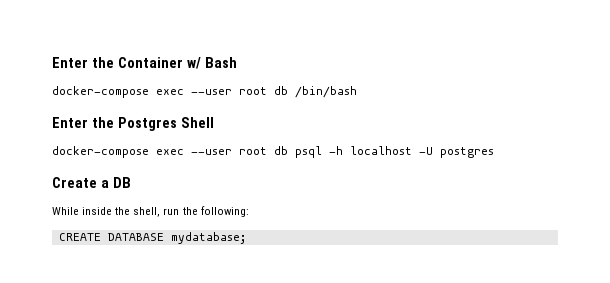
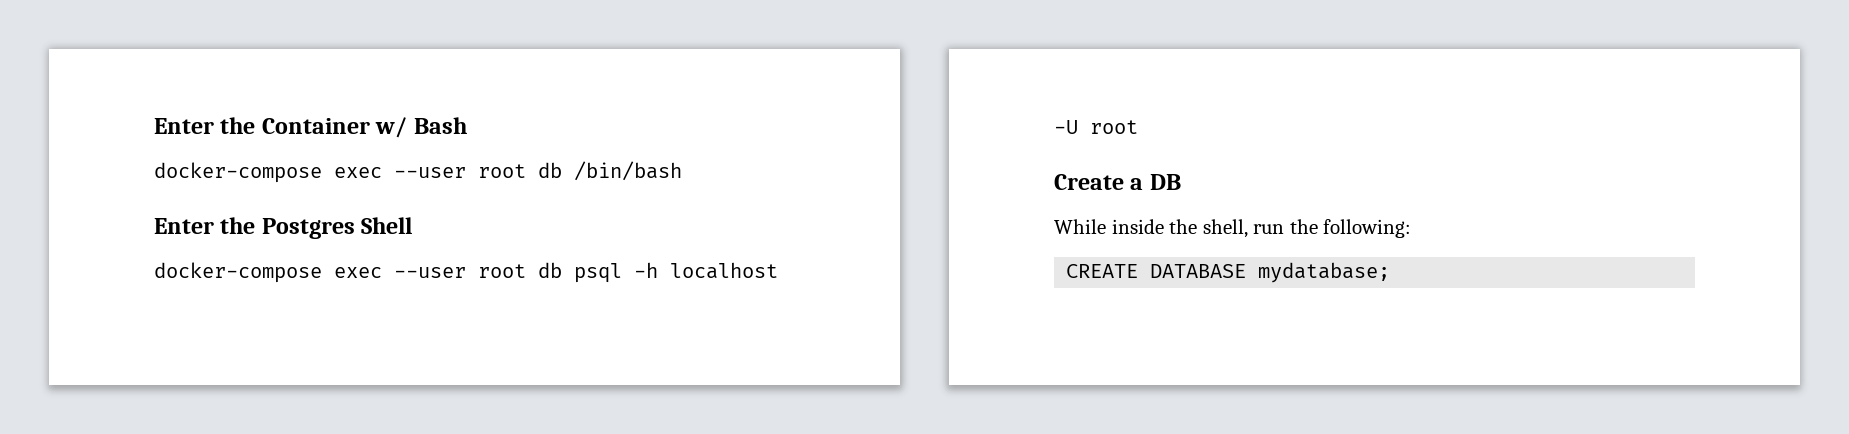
- docker-compose exec --user root db psql -h localhost -U postgres
+ docker-compose exec --user root db psql -h localhost -U root

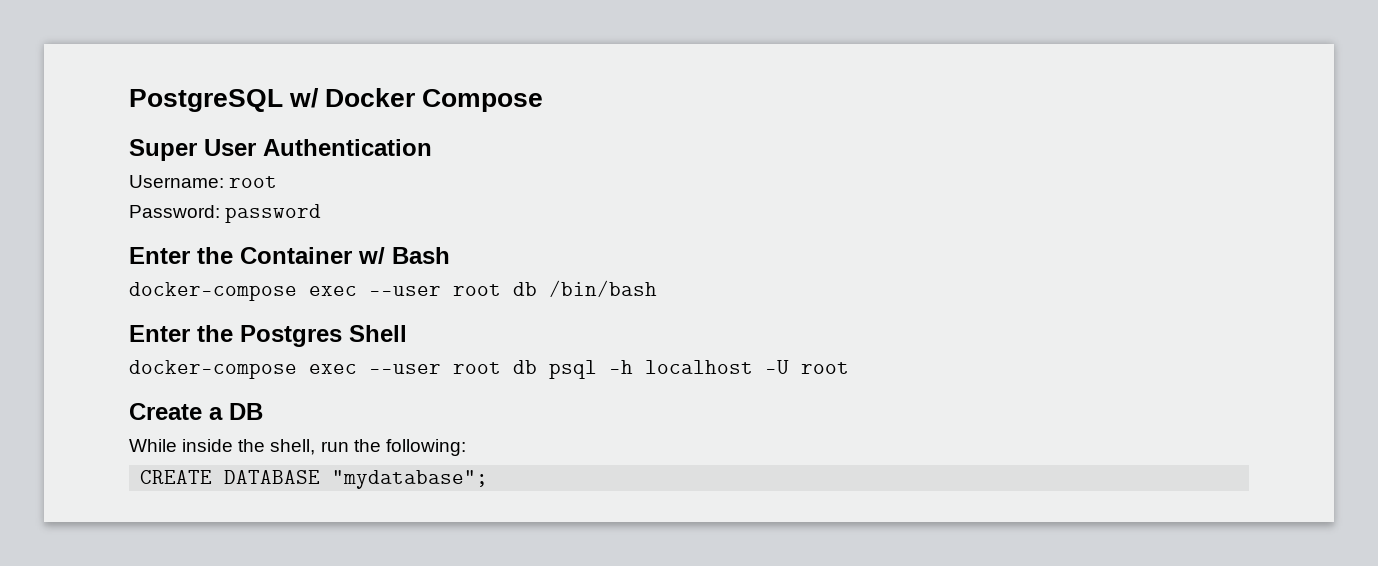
+ PostgreSQL w/ Docker Compose
+ Super User Authentication
+ Username: root
+ Password: password
- CREATE DATABASE mydatabase;
+ CREATE DATABASE "mydatabase";

